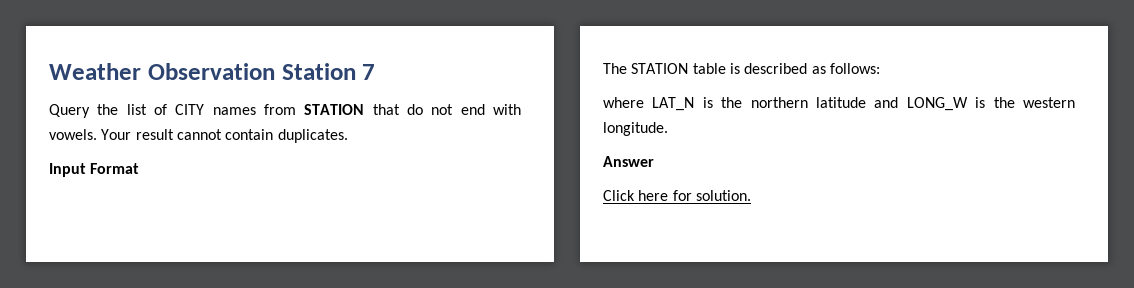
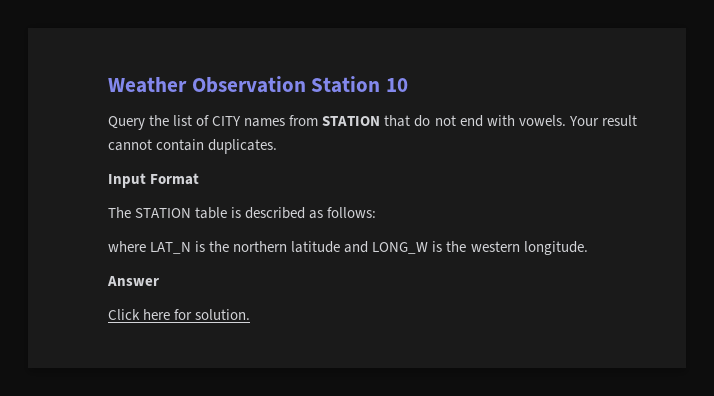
- Weather Observation Station 7
+ Weather Observation Station 10

